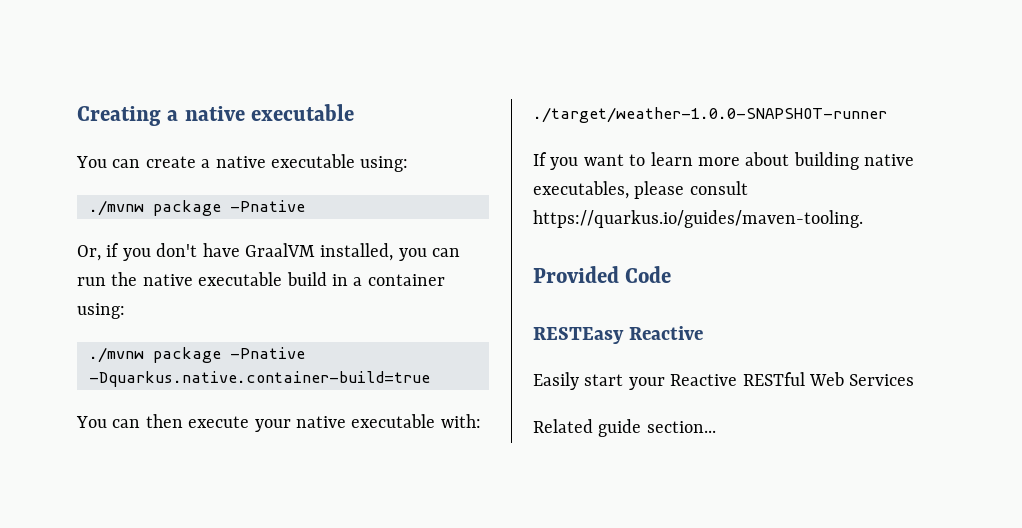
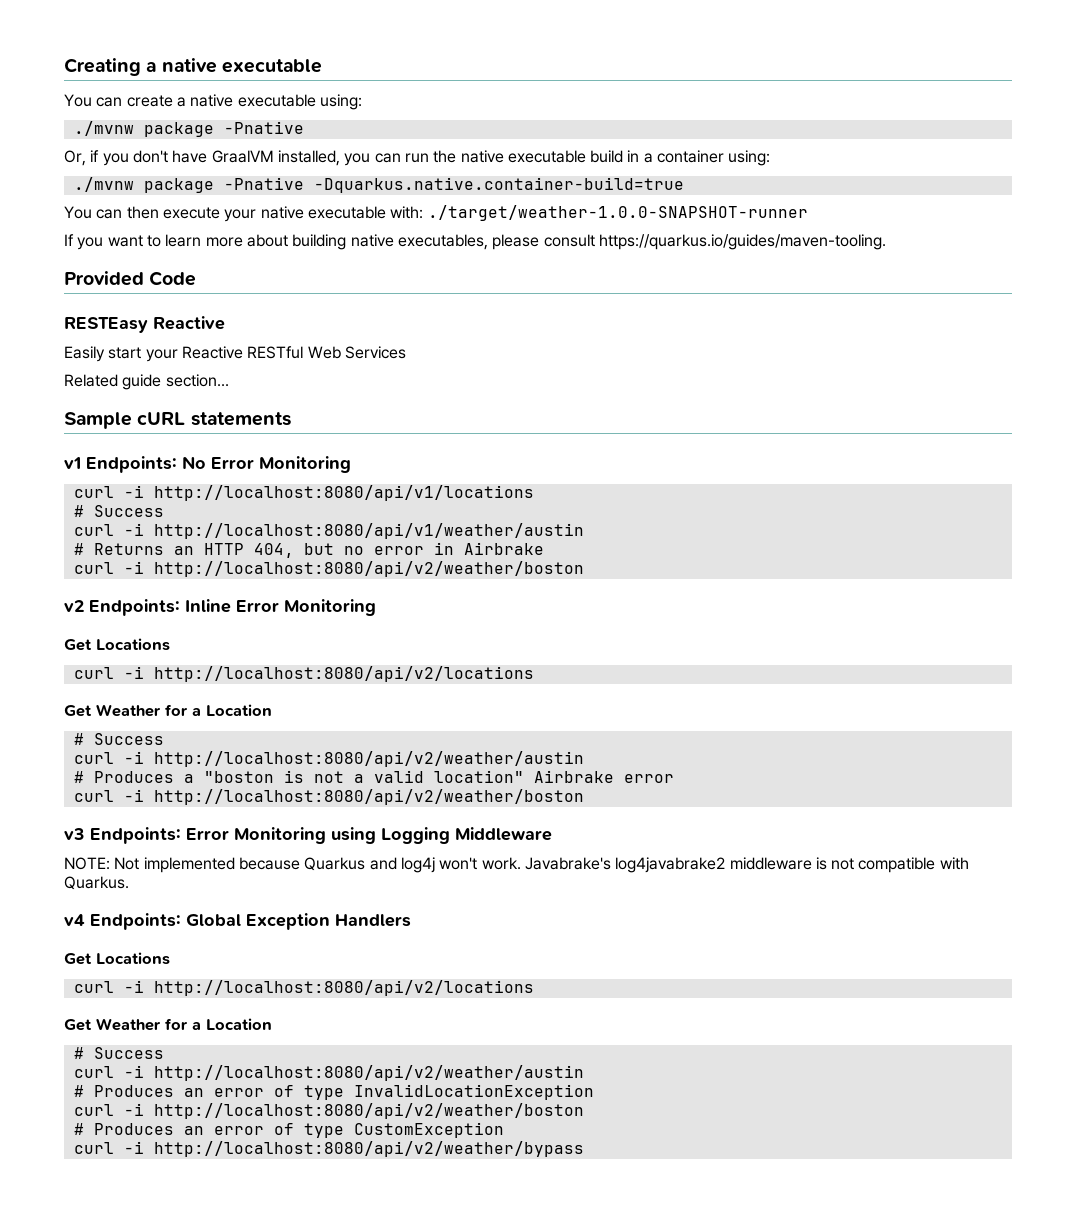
+ Sample cURL statements
+ v1 Endpoints: No Error Monitoring
+ curl -i http://localhost:8080/api/v1/locations
+ # Success
+ curl -i http://localhost:8080/api/v1/weather/austin
+ # Returns an HTTP 404, but no error in Airbrake
+ curl -i http://localhost:8080/api/v2/weather/boston
+ v2 Endpoints: Inline Error Monitoring
+ Get Locations
+ curl -i http://localhost:8080/api/v2/locations
+ Get Weather for a Location
+ # Success
+ curl -i http://localhost:8080/api/v2/weather/austin
+ # Produces a "boston is not a valid location" Airbrake error
+ curl -i http://localhost:8080/api/v2/weather/boston
+ v3 Endpoints: Error Monitoring using Logging Middleware
+ NOTE: Not implemented because Quarkus and log4j won't work. Javabrake's log4javabrake2 middleware is not compatible with Quarkus.
+ v4 Endpoints: Global Exception Handlers
+ Get Locations
+ curl -i http://localhost:8080/api/v2/locations
+ Get Weather for a Location
+ # Success
+ curl -i http://localhost:8080/api/v2/weather/austin
+ # Produces an error of type InvalidLocationException
+ curl -i http://localhost:8080/api/v2/weather/boston
+ # Produces an error of type CustomException
+ curl -i http://localhost:8080/api/v2/weather/bypass

